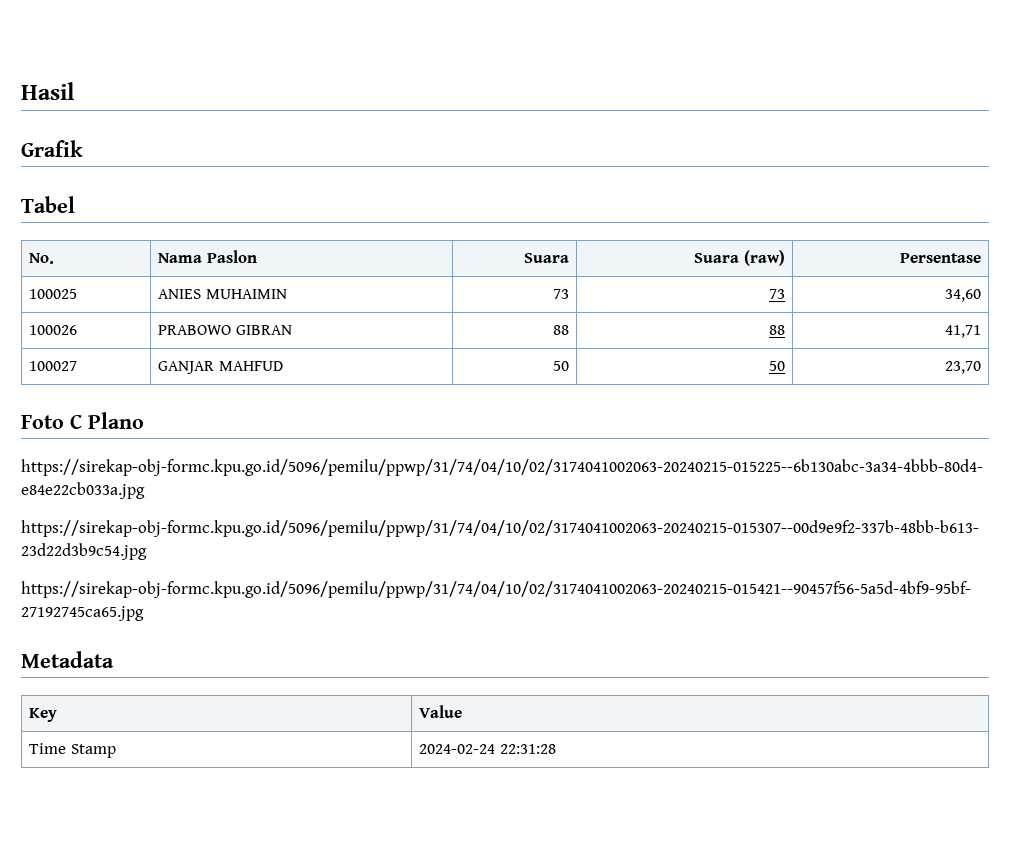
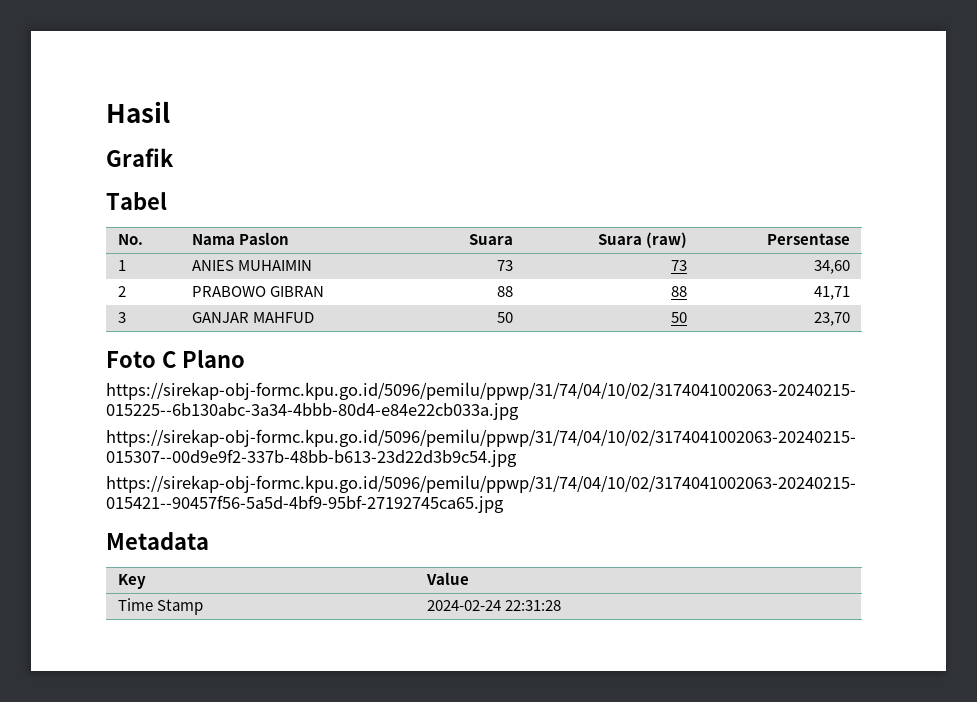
- 100025 | ANIES MUHAIMIN | 73 | 73 | 34,60
+ 1 | ANIES MUHAIMIN | 73 | 73 | 34,60
- 100026 | PRABOWO GIBRAN | 88 | 88 | 41,71
+ 2 | PRABOWO GIBRAN | 88 | 88 | 41,71
- 100027 | GANJAR MAHFUD | 50 | 50 | 23,70
+ 3 | GANJAR MAHFUD | 50 | 50 | 23,70

